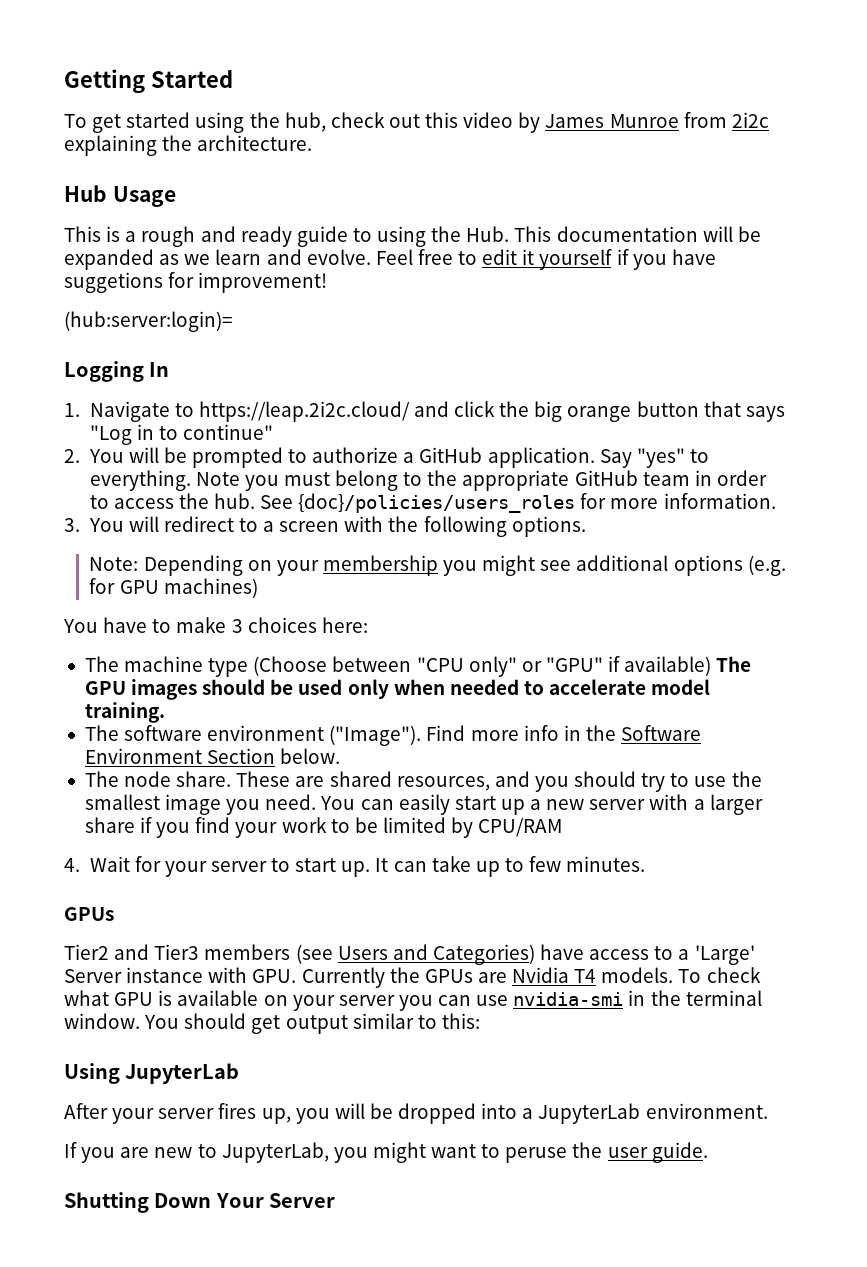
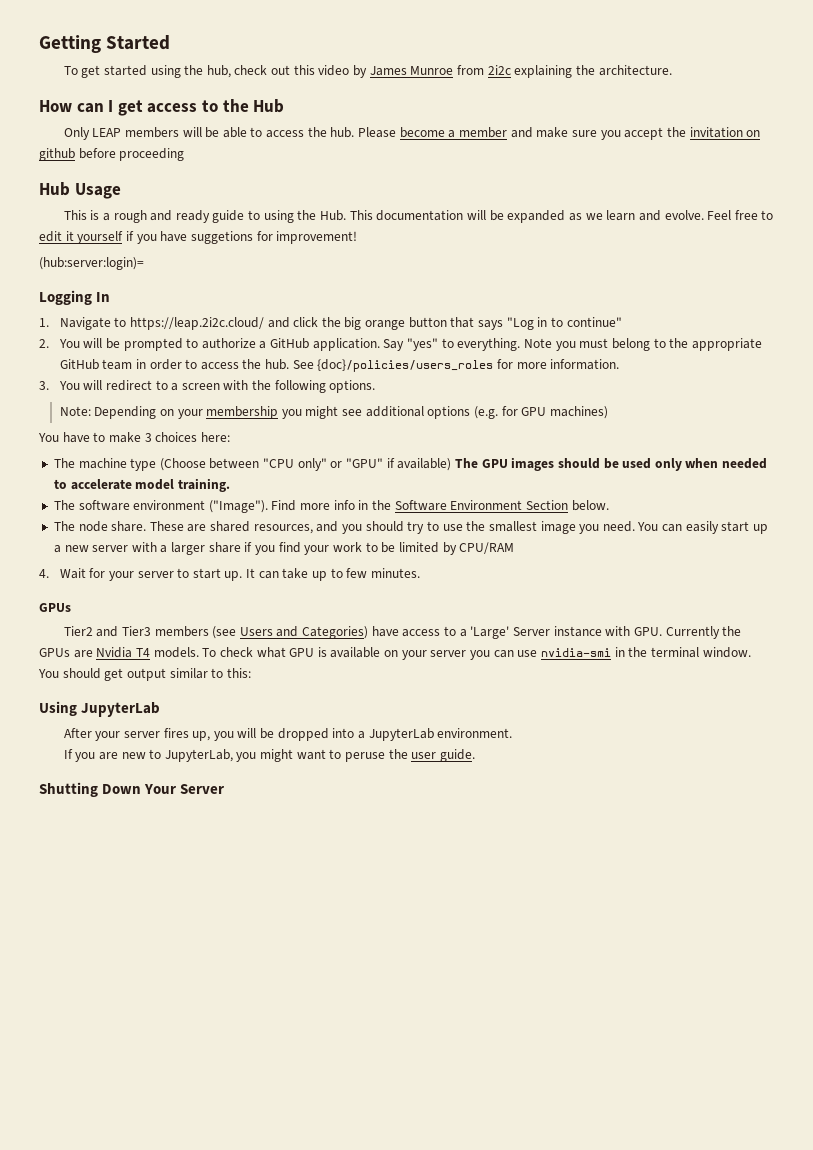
+ How can I get access to the Hub
+ Only LEAP members will be able to access the hub. Please become a member and make sure you accept the invitation on github before proceeding

